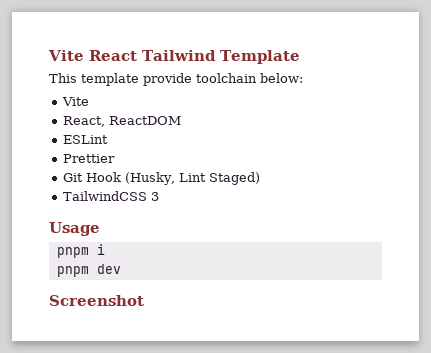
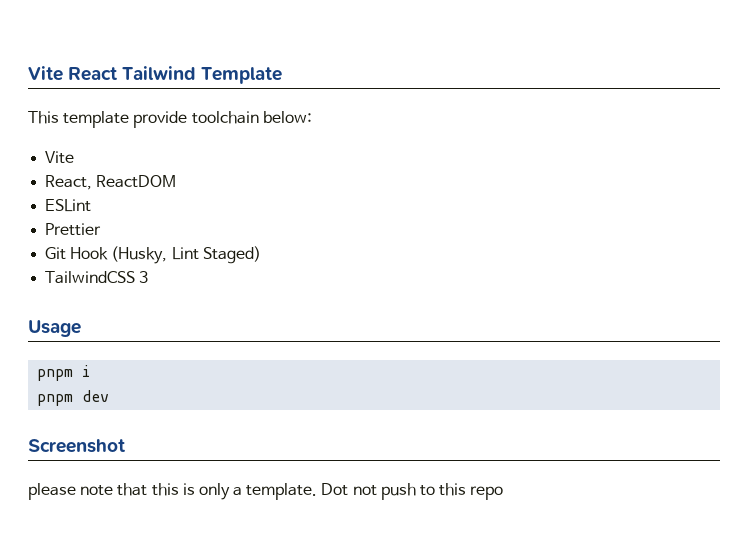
+ please note that this is only a template. Dot not push to this repo

